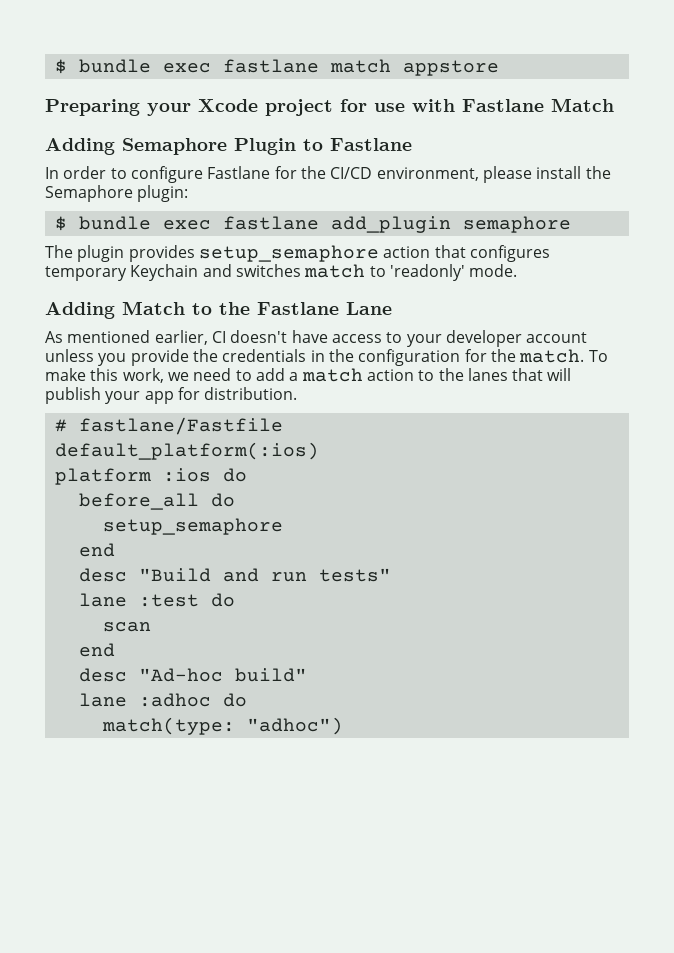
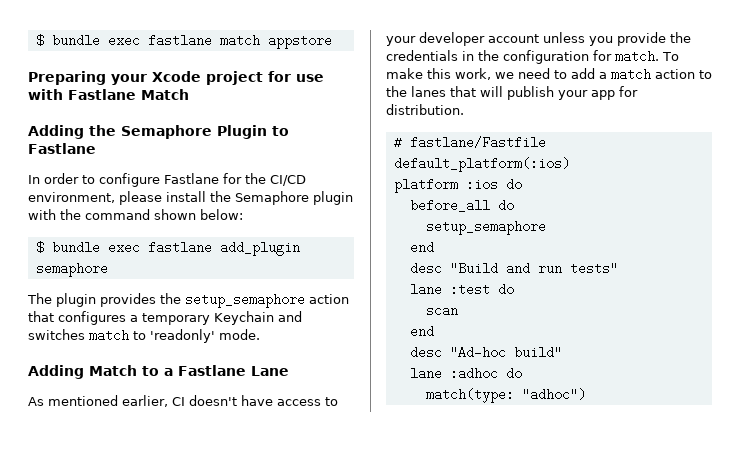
- Adding Semaphore Plugin to Fastlane
+ Adding the Semaphore Plugin to Fastlane
- In order to configure Fastlane for the CI/CD environment, please install the Semaphore plugin:
+ In order to configure Fastlane for the CI/CD environment, please install the Semaphore plugin with the command shown below:
- The plugin provides setup_semaphore action that configures temporary Keychain and switches match to 'readonly' mode.
+ The plugin provides the setup_semaphore action that configures a temporary Keychain and switches match to 'readonly' mode.
- Adding Match to the Fastlane Lane
+ Adding Match to a Fastlane Lane
- As mentioned earlier, CI doesn't have access to your developer account unless you provide the credentials in the configuration for the match.
+ As mentioned earlier, CI doesn't have access to your developer account unless you provide the credentials in the configuration for match.

